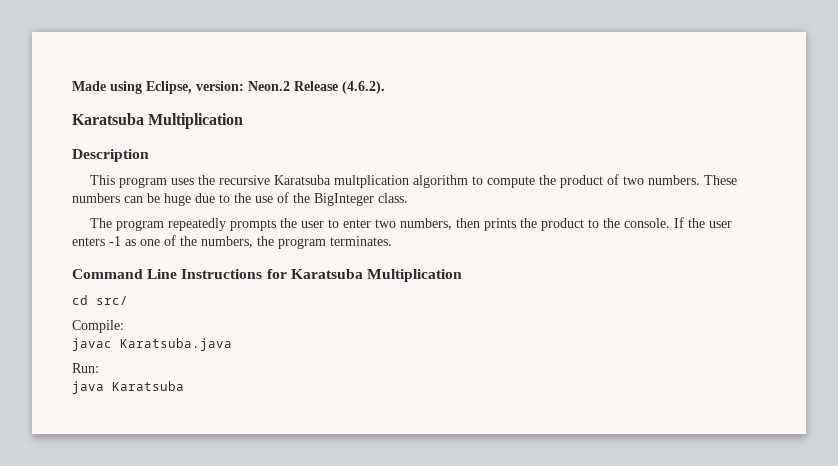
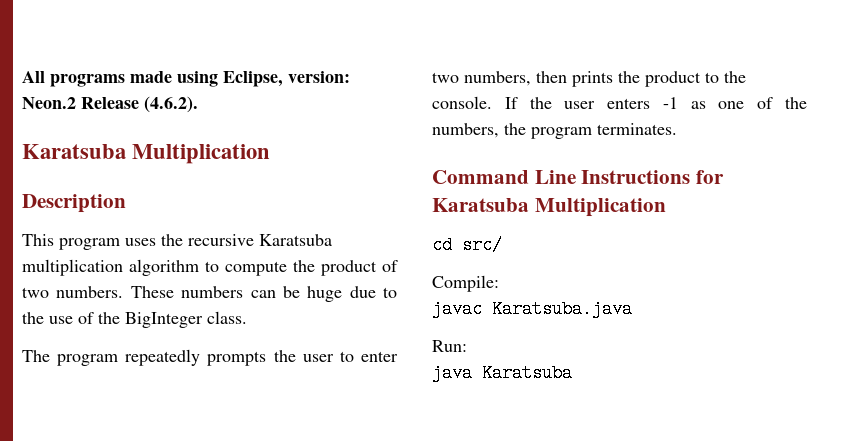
- Made using Eclipse, version: Neon.2 Release (4.6.2).
+ All programs made using Eclipse, version: Neon.2 Release (4.6.2).
- This program uses the recursive Karatsuba multplication algorithm to compute the product of two numbers.
+ This program uses the recursive Karatsuba multiplication algorithm to compute the product of two numbers.

